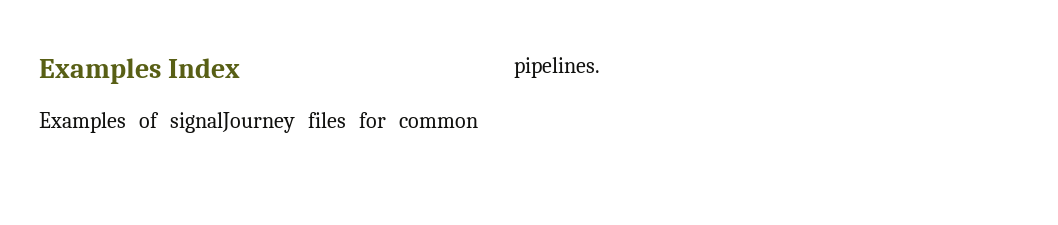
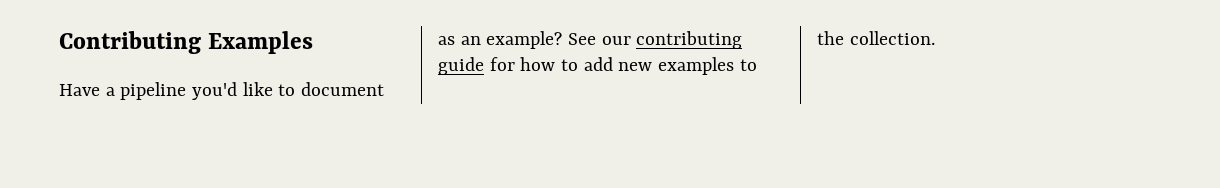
- Examples Index
- Examples of signalJourney files for common pipelines.
+ Contributing Examples
+ Have a pipeline you'd like to document as an example? See our contributing guide for how to add new examples to the collection.

